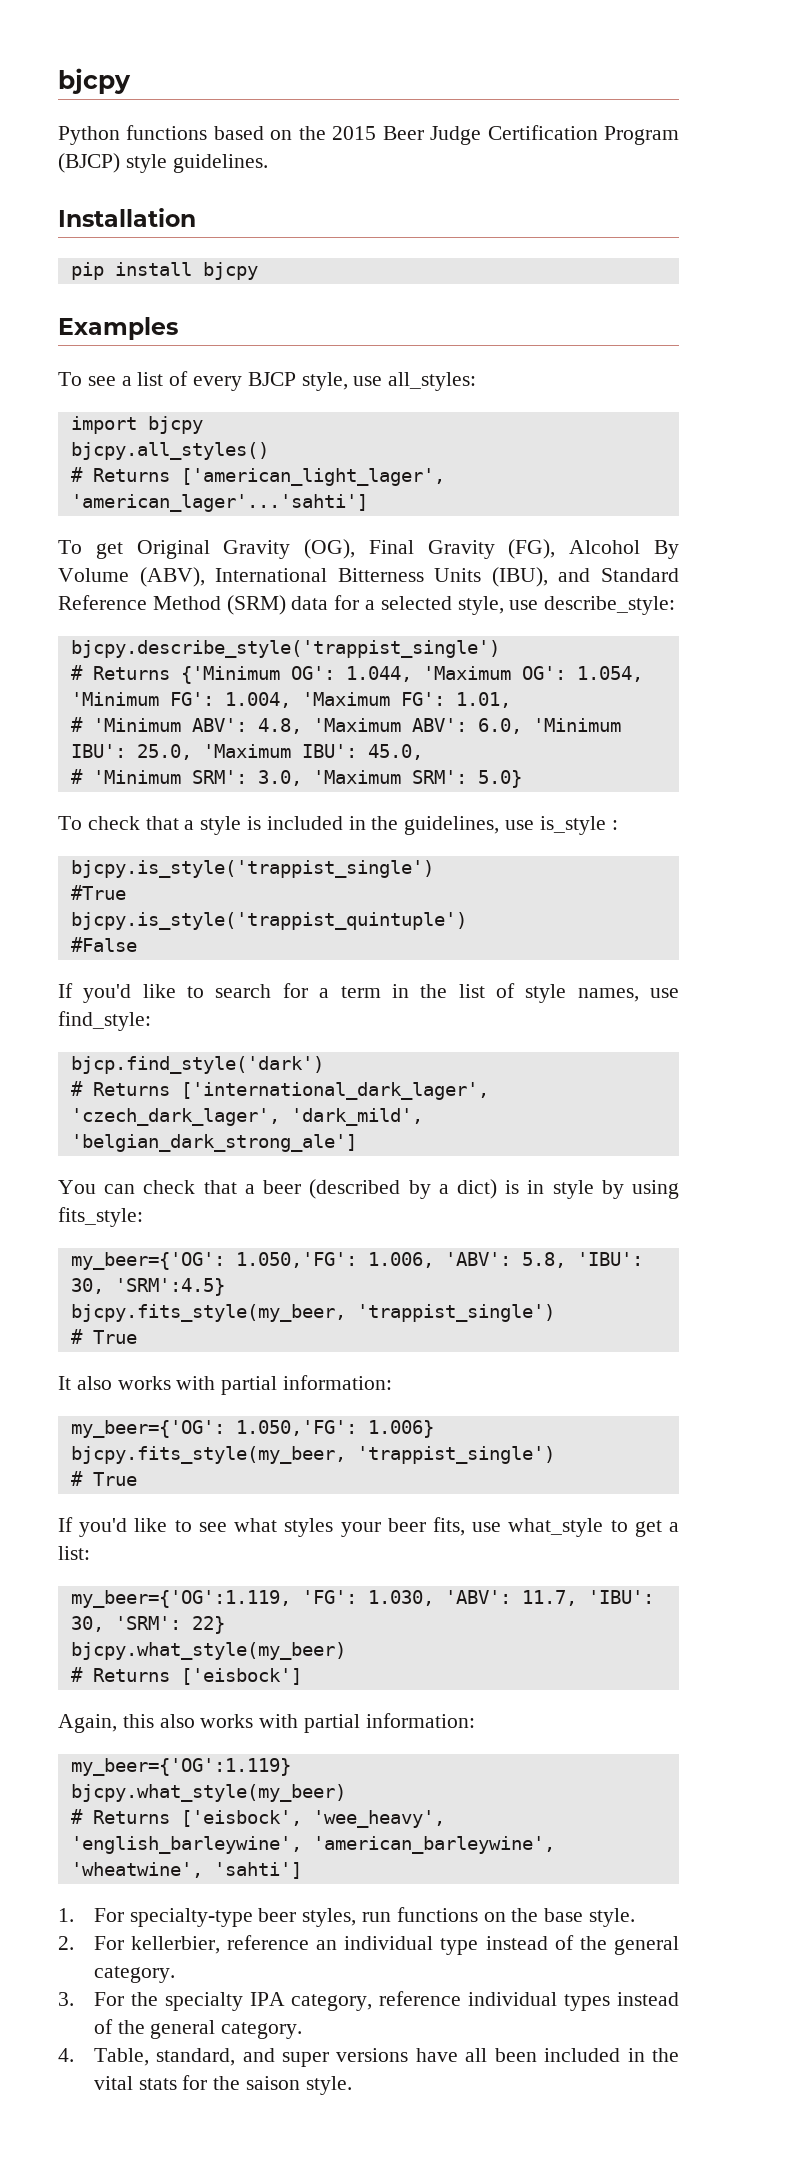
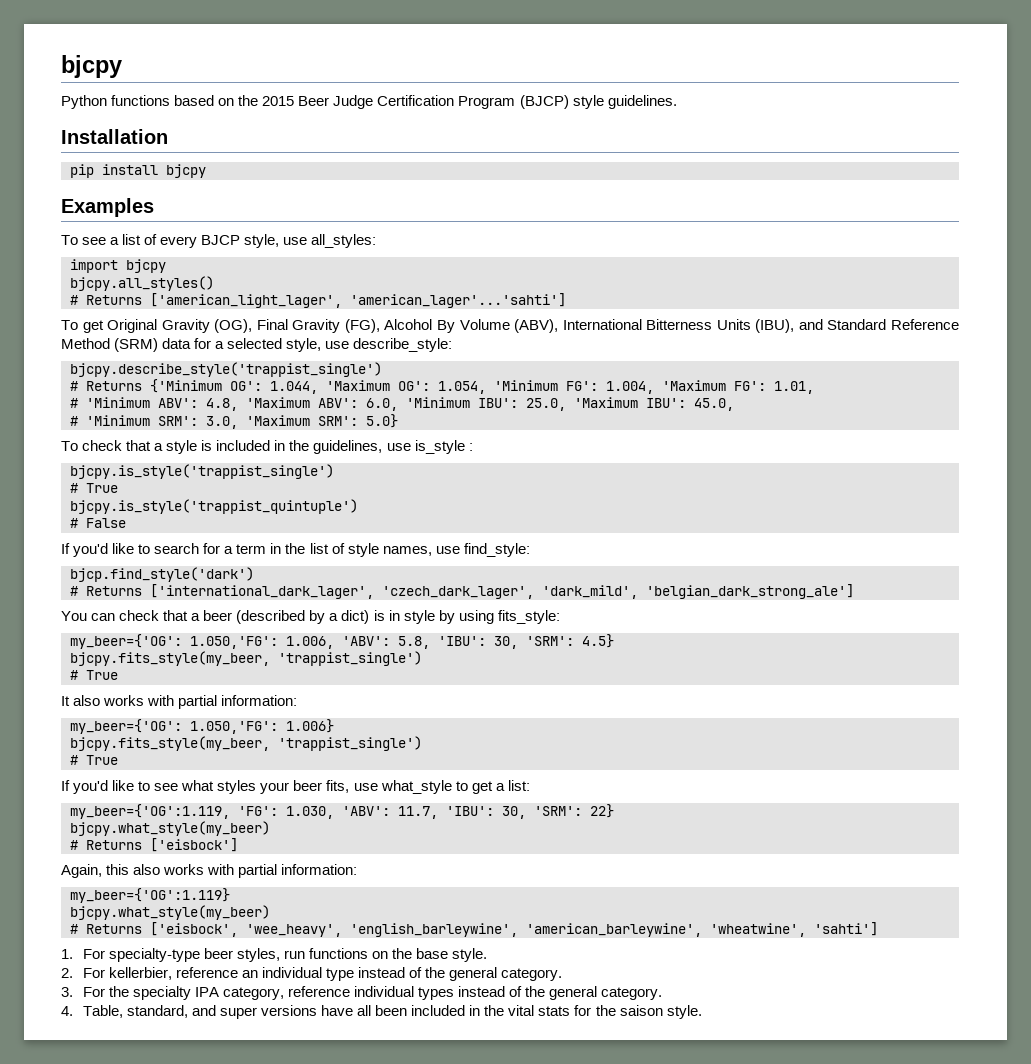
  bjcpy.is_style('trappist_single')
- #True
+ # True
- #False
+ # False
- my_beer={'OG': 1.050,'FG': 1.006, 'ABV': 5.8, 'IBU': 30, 'SRM':4.5}
+ my_beer={'OG': 1.050,'FG': 1.006, 'ABV': 5.8, 'IBU': 30, 'SRM': 4.5}

